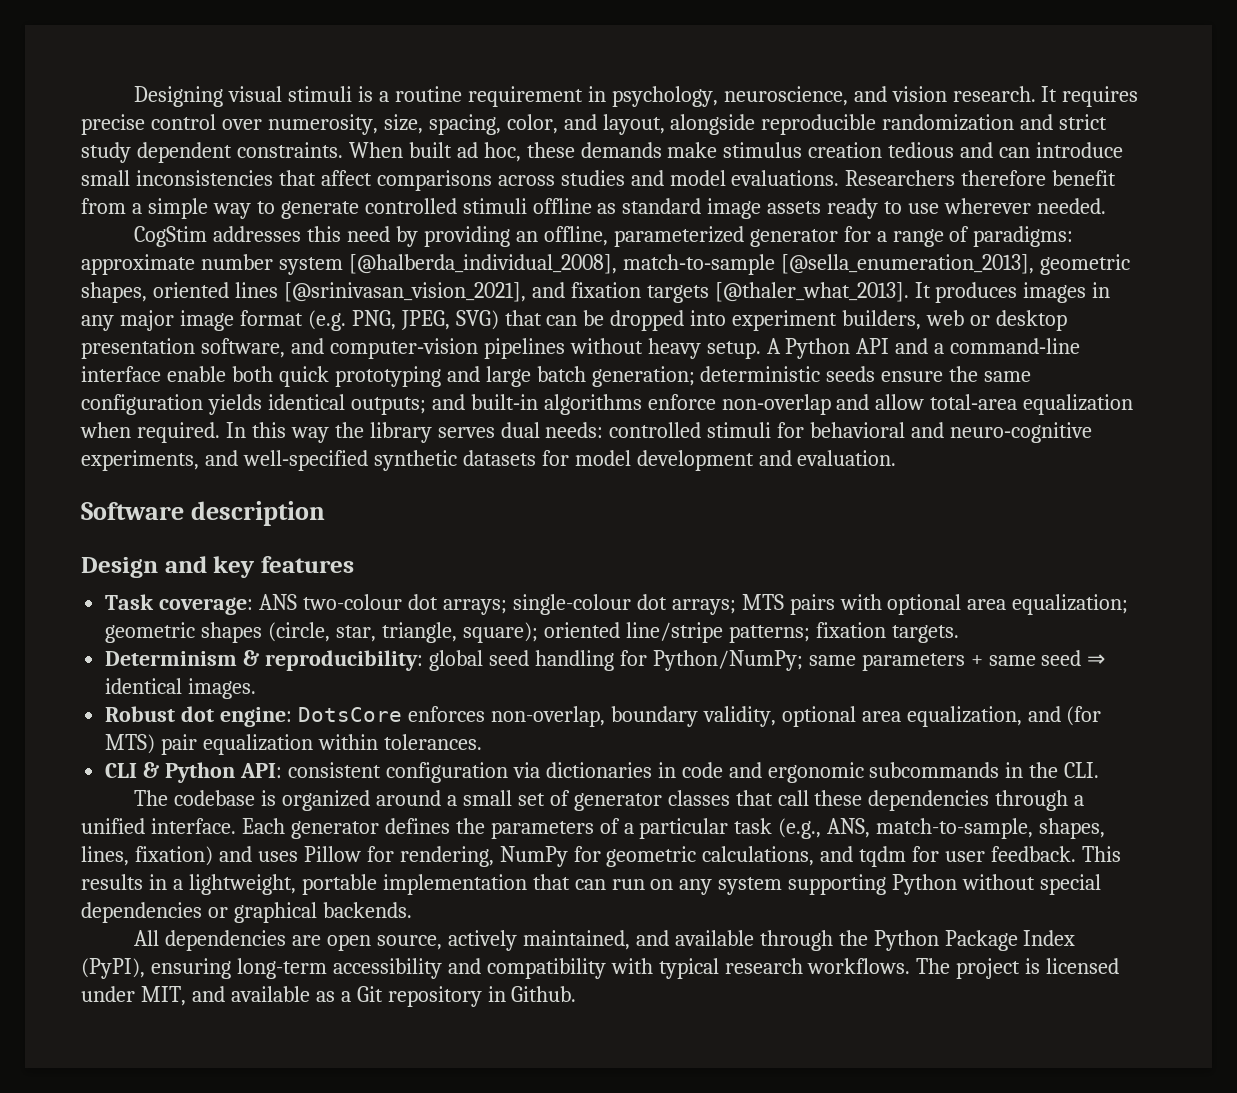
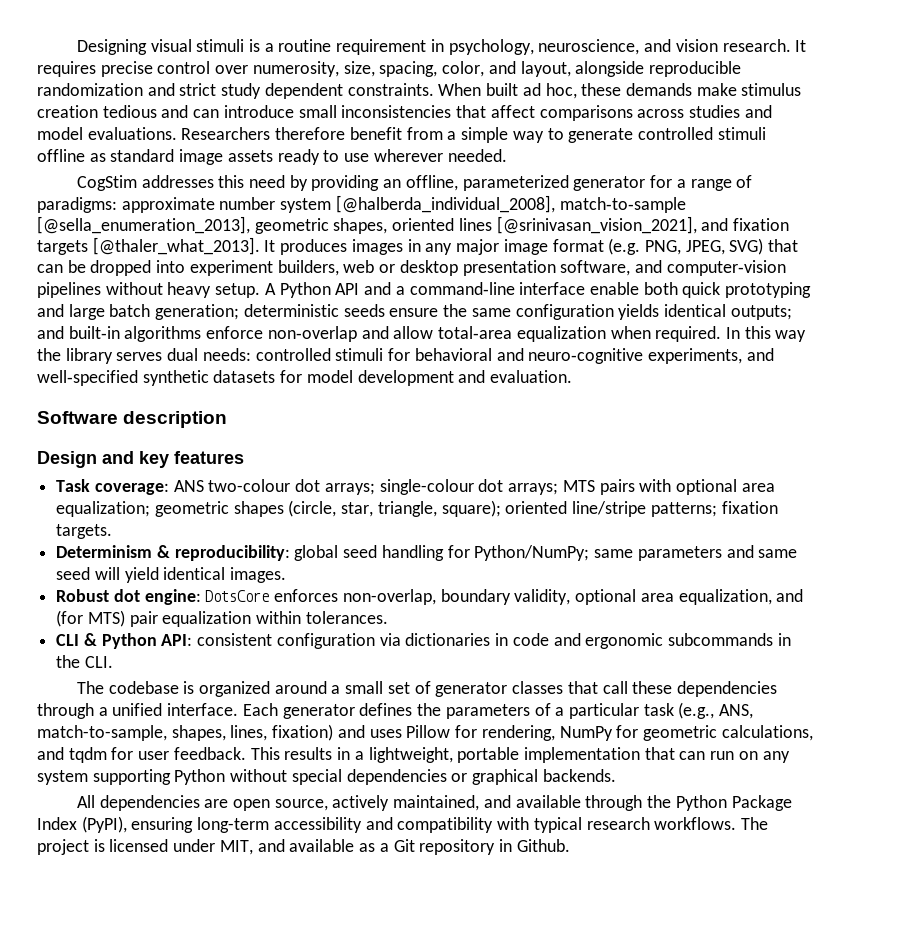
- Determinism & reproducibility: global seed handling for Python/NumPy; same parameters + same seed ⇒ identical images.
+ Determinism & reproducibility: global seed handling for Python/NumPy; same parameters and same seed will yield identical images.

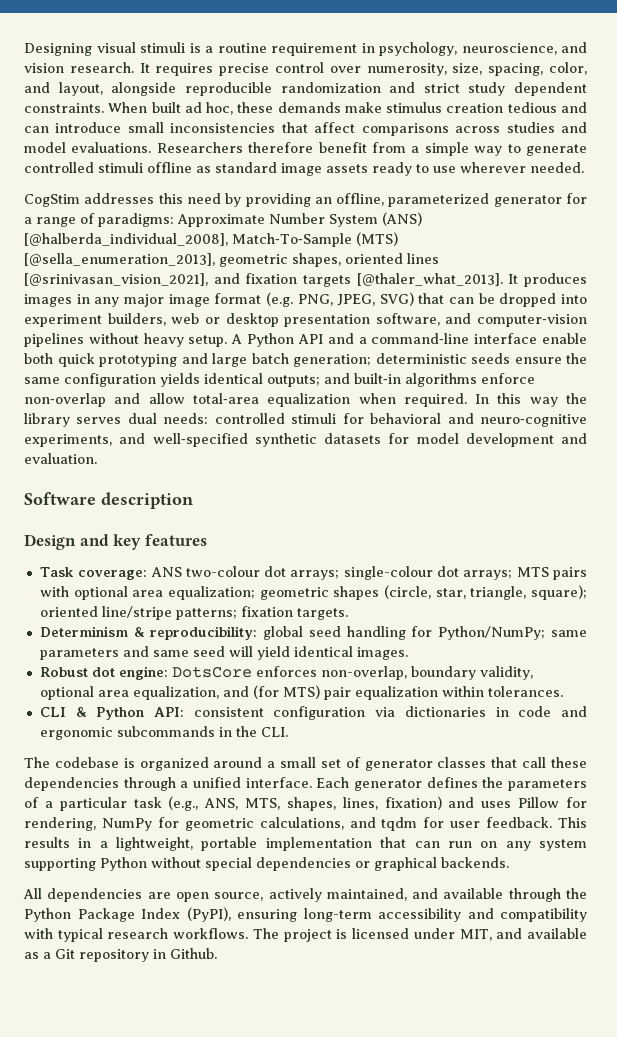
- CogStim addresses this need by providing an offline, parameterized generator for a range of paradigms: approximate number system [@halberda_individual_2008], match‑to‑sample [@sella_enumeration_2013], geometric shapes, oriented lines [@srinivasan_vision_2021], and fixation targets [@thaler_what_2013].
+ CogStim addresses this need by providing an offline, parameterized generator for a range of paradigms: Approximate Number System (ANS) [@halberda_individual_2008], Match‑To‑Sample (MTS) [@sella_enumeration_2013], geometric shapes, oriented lines [@srinivasan_vision_2021], and fixation targets [@thaler_what_2013].
- Each generator defines the parameters of a particular task (e.g., ANS, match-to-sample, shapes, lines, fixation) and uses Pillow for rendering, NumPy for geometric calculations, and tqdm for user feedback.
+ Each generator defines the parameters of a particular task (e.g., ANS, MTS, shapes, lines, fixation) and uses Pillow for rendering, NumPy for geometric calculations, and tqdm for user feedback.

